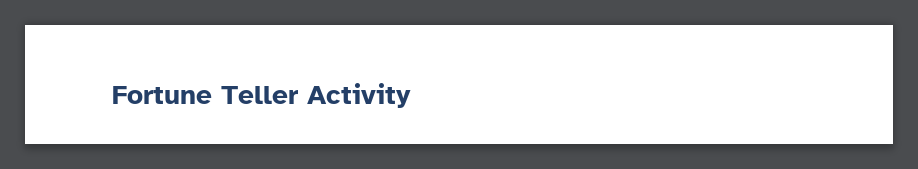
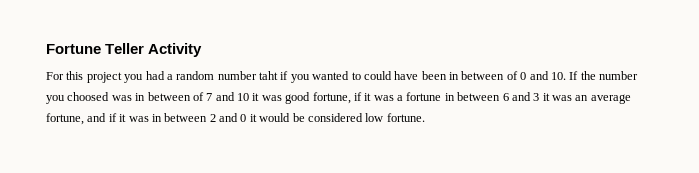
+ For this project you had a random number taht if you wanted to could have been in between of 0 and 10. If the number you choosed was in between of 7 and 10 it was good fortune, if it was a fortune in between 6 and 3 it was an average fortune, and if it was in between 2 and 0 it would be considered low fortune.

